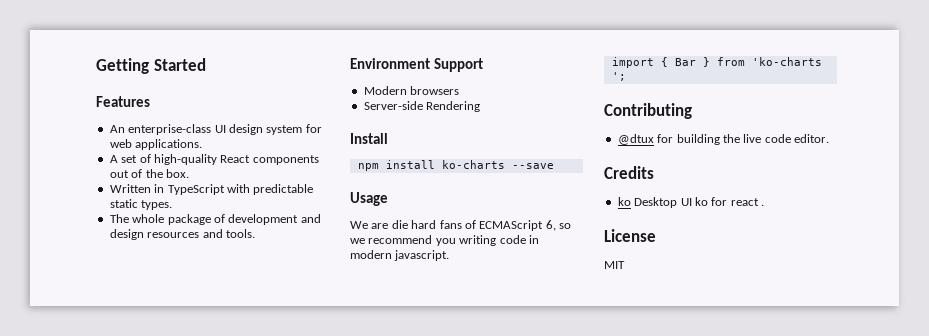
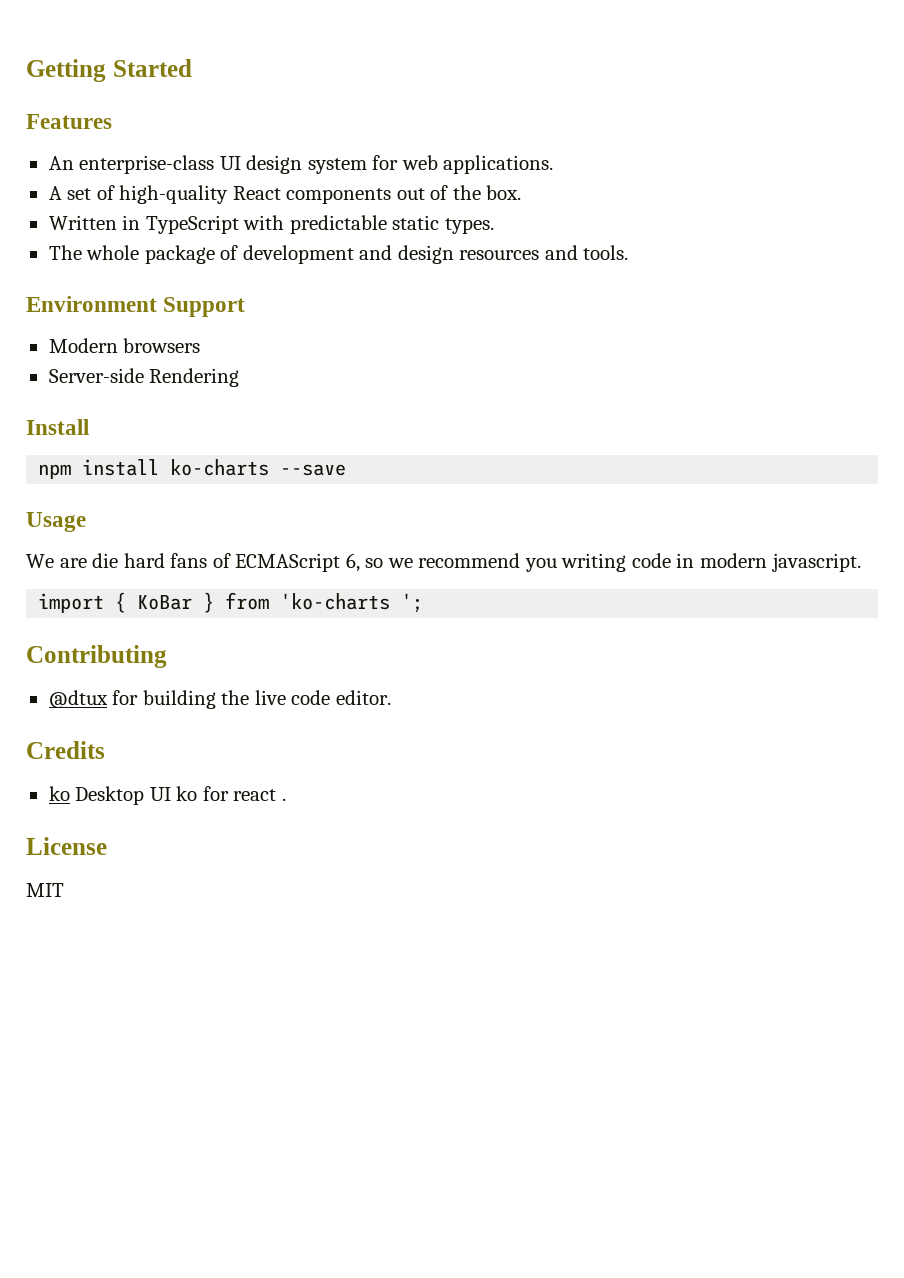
- import { Bar } from 'ko-charts ';
+ import { KoBar } from 'ko-charts ';

